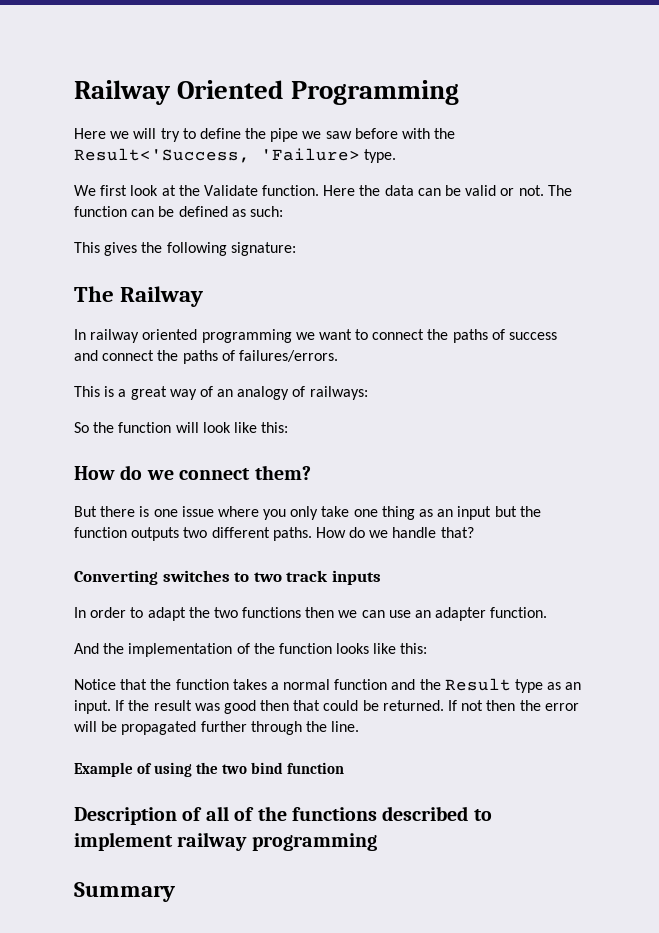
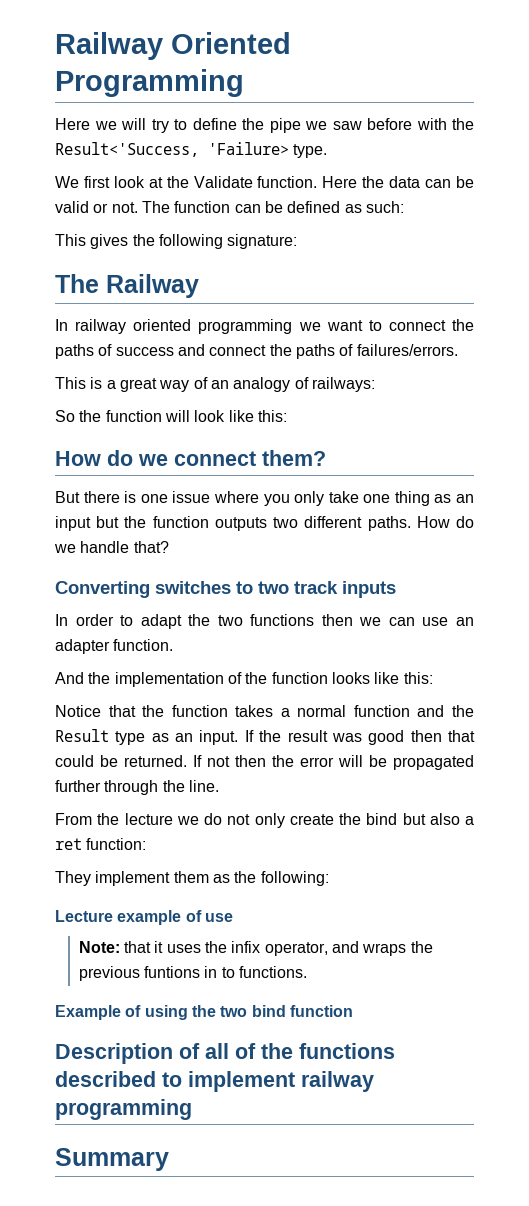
+ From the lecture we do not only create the bind but also a ret function:
+ They implement them as the following:
+ Lecture example of use
+ Note: that it uses the infix operator, and wraps the previous funtions in to functions.

